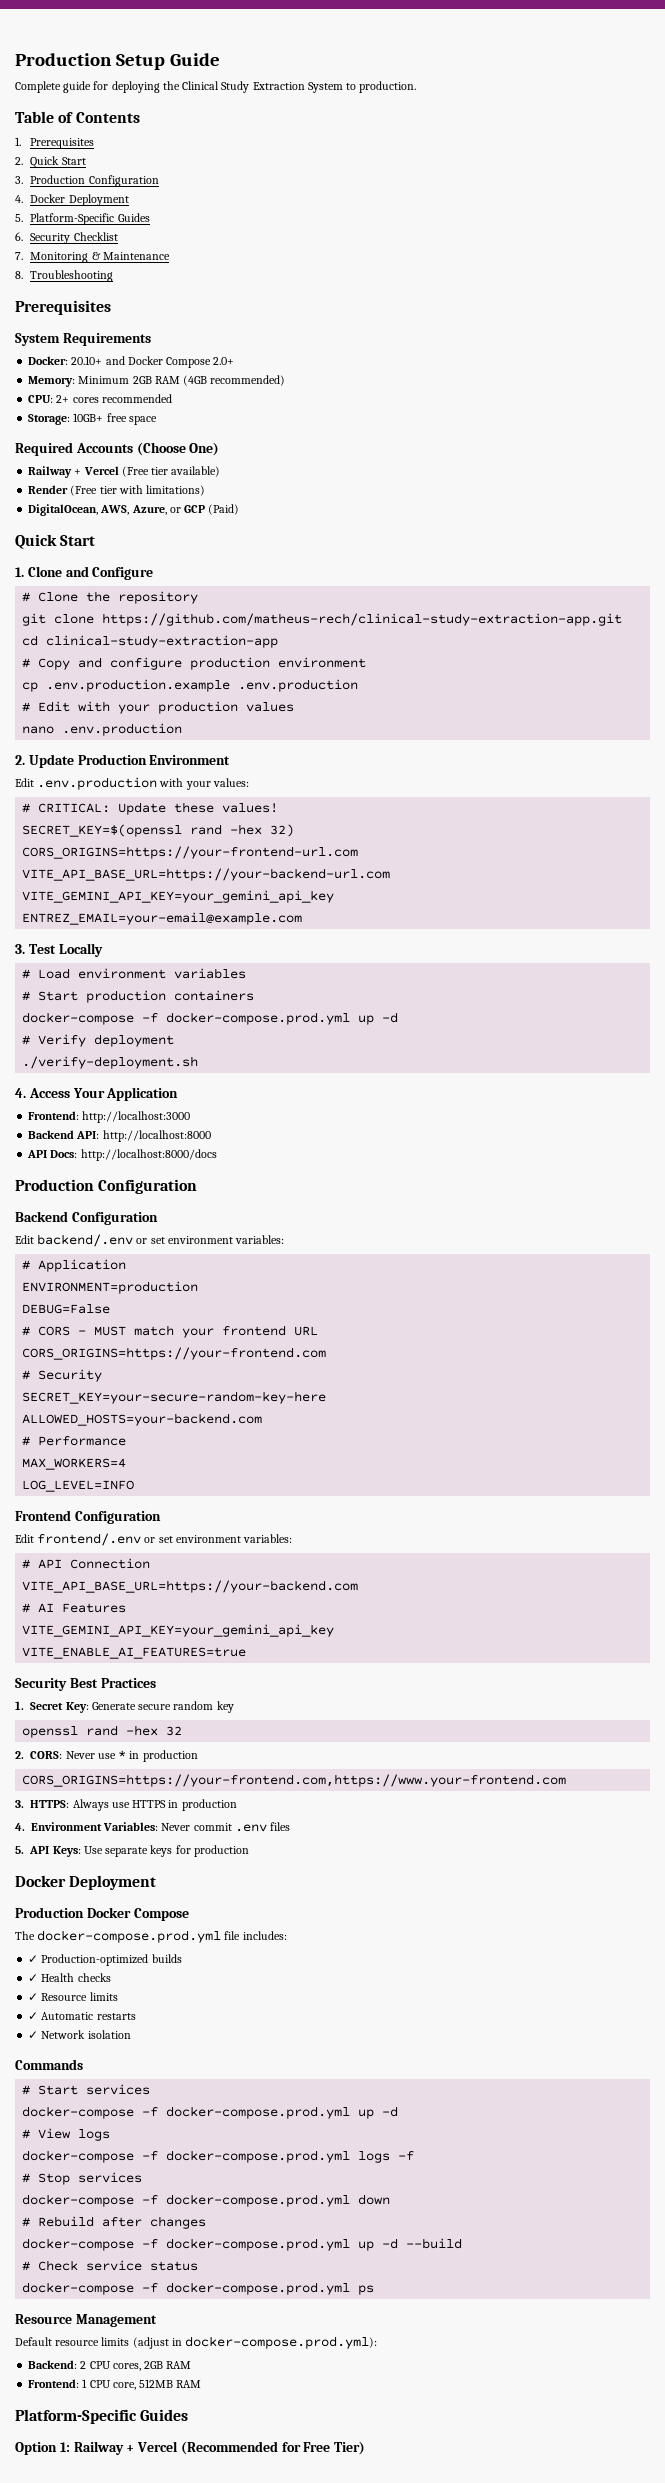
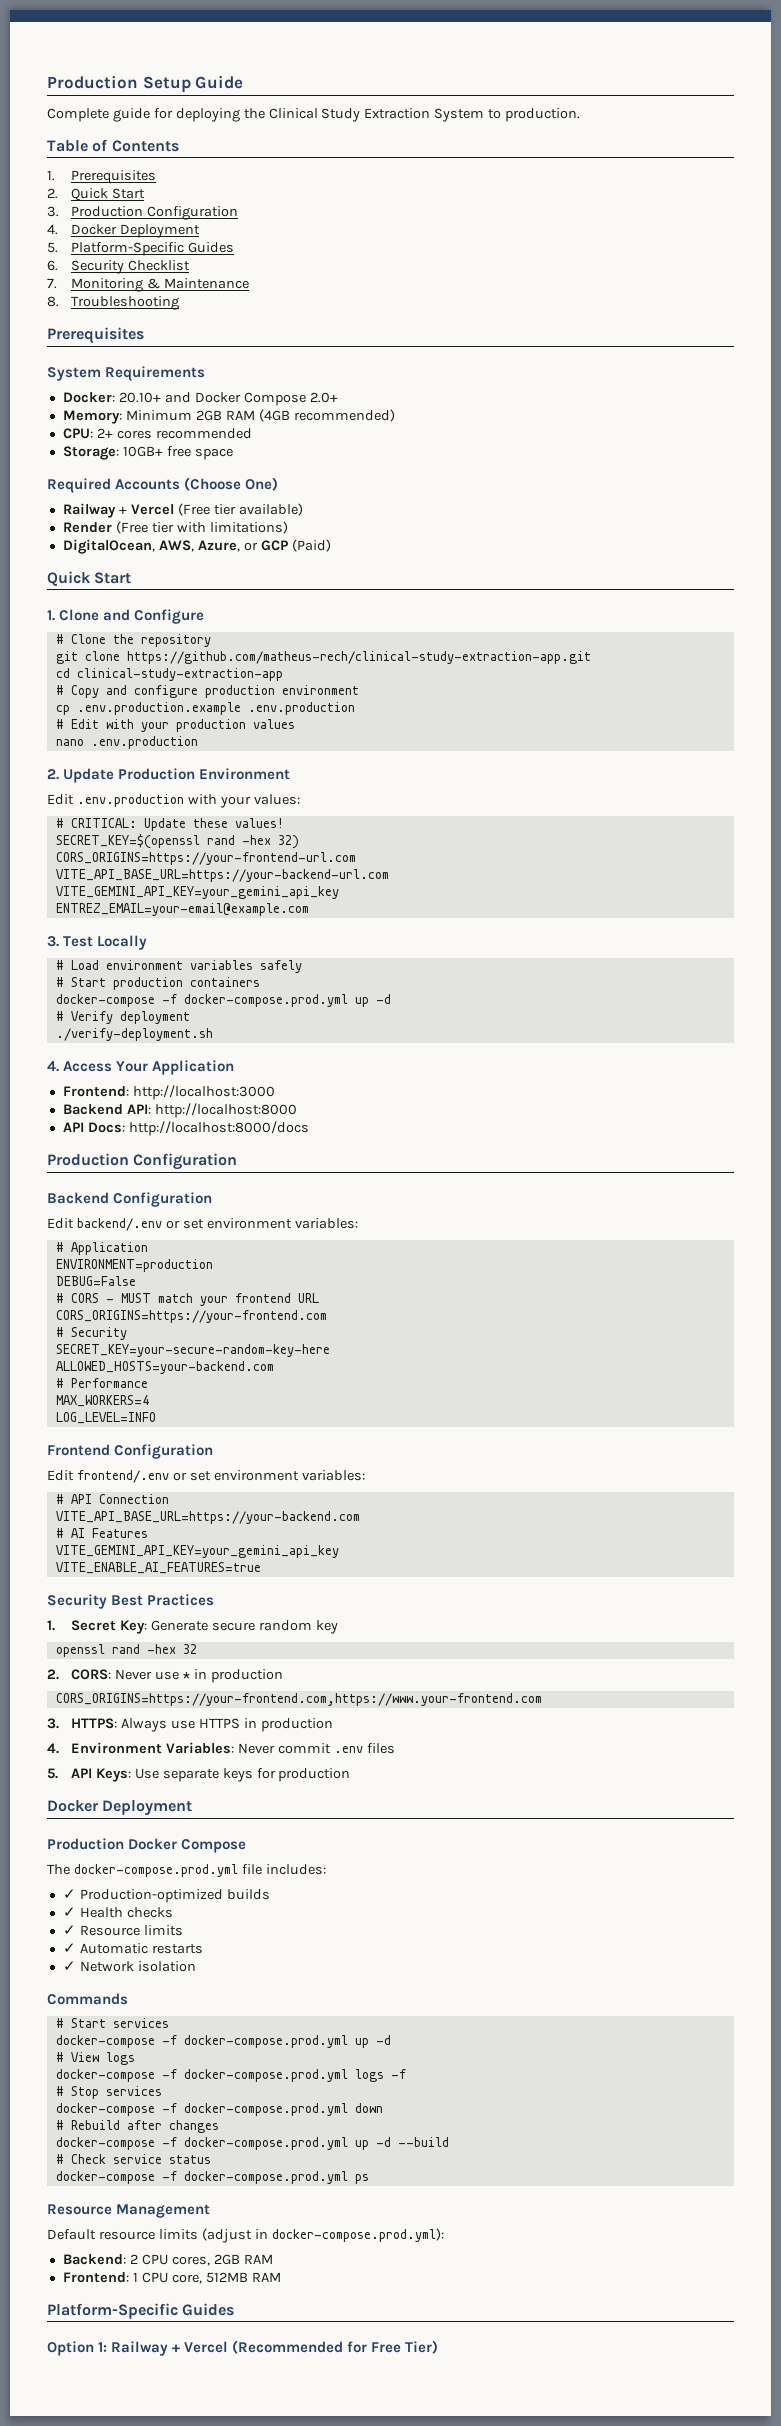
- # Load environment variables
+ # Load environment variables safely

